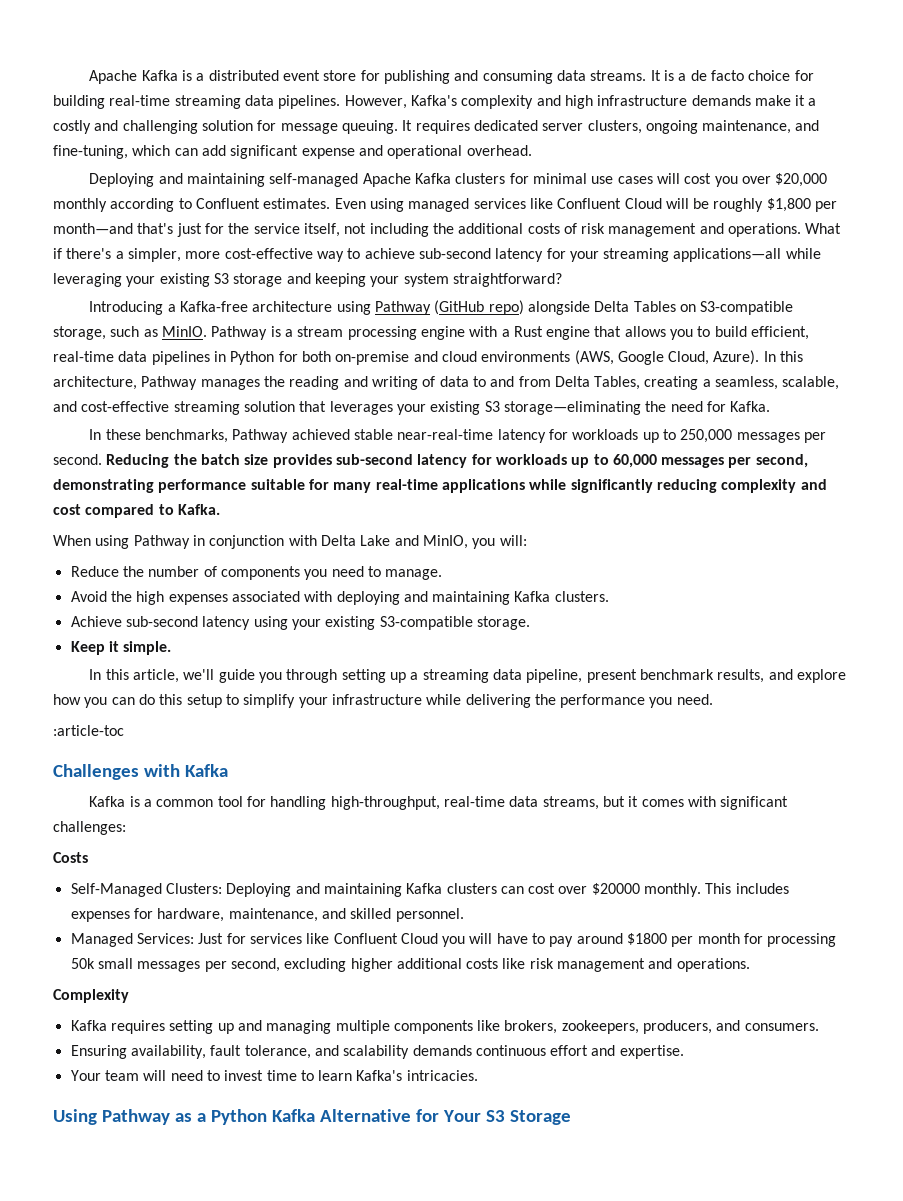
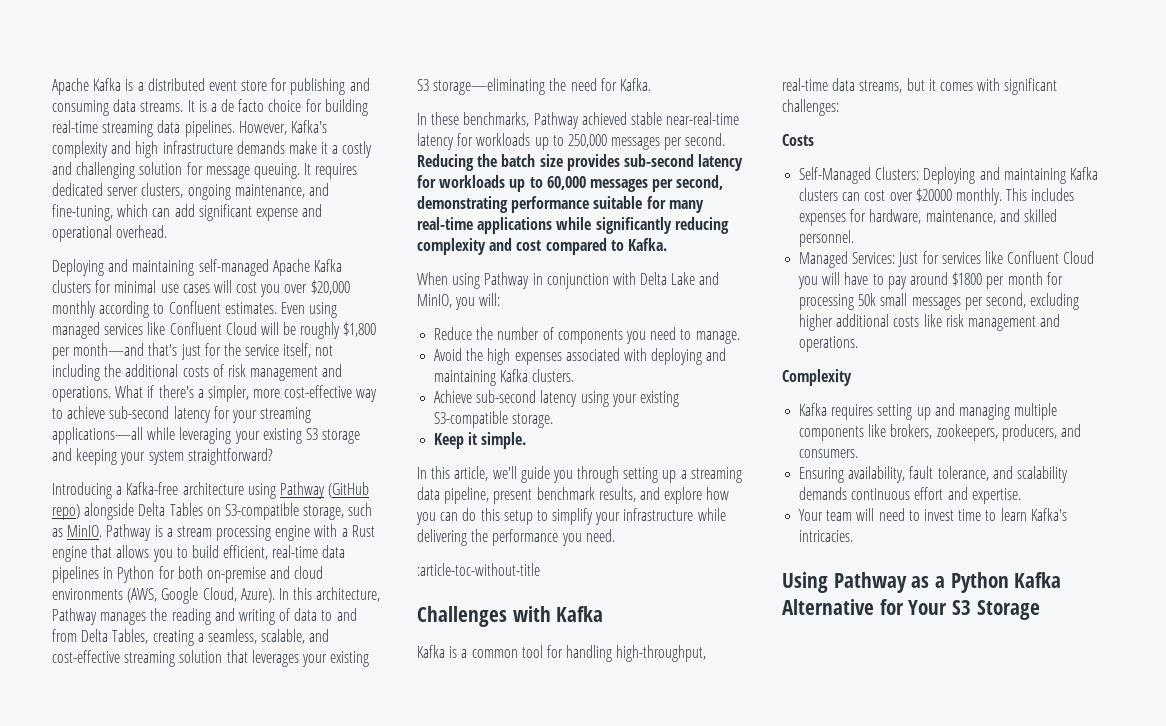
- :article-toc
+ :article-toc-without-title

